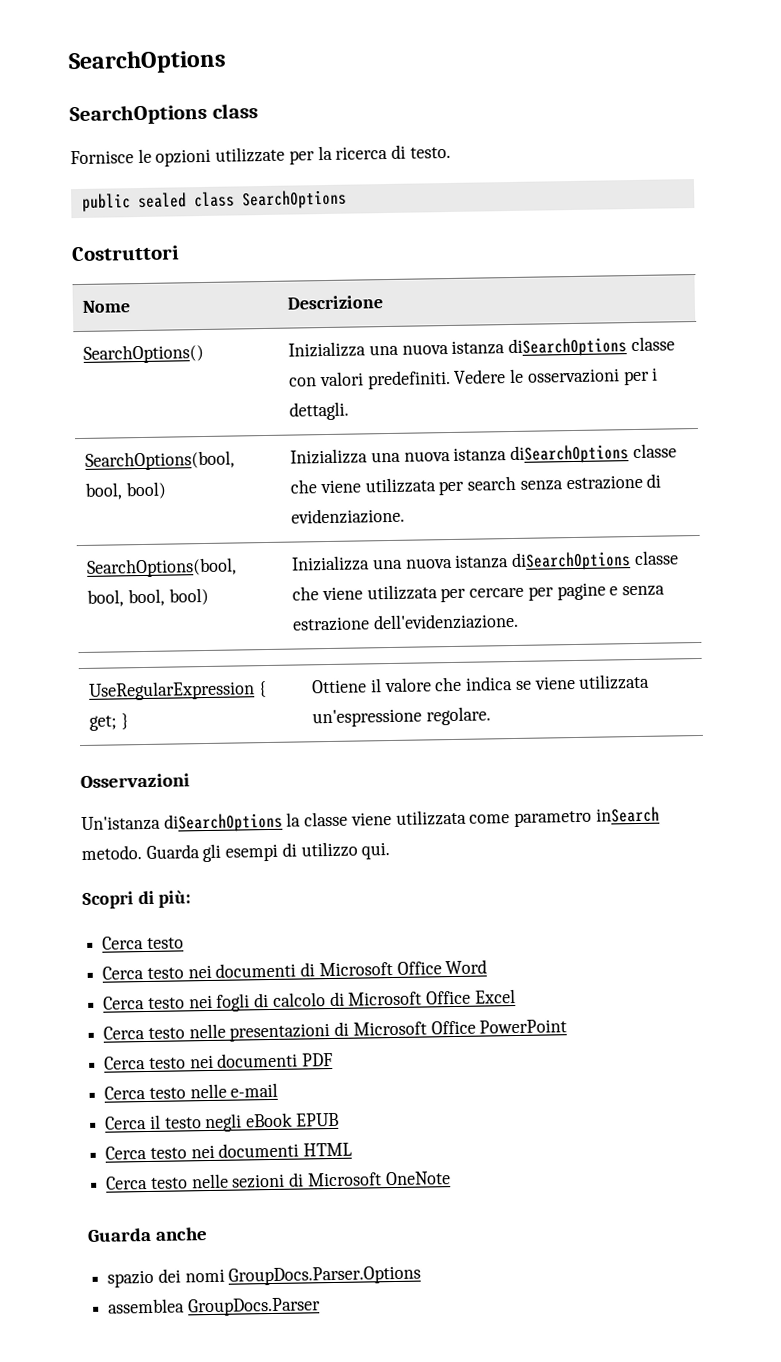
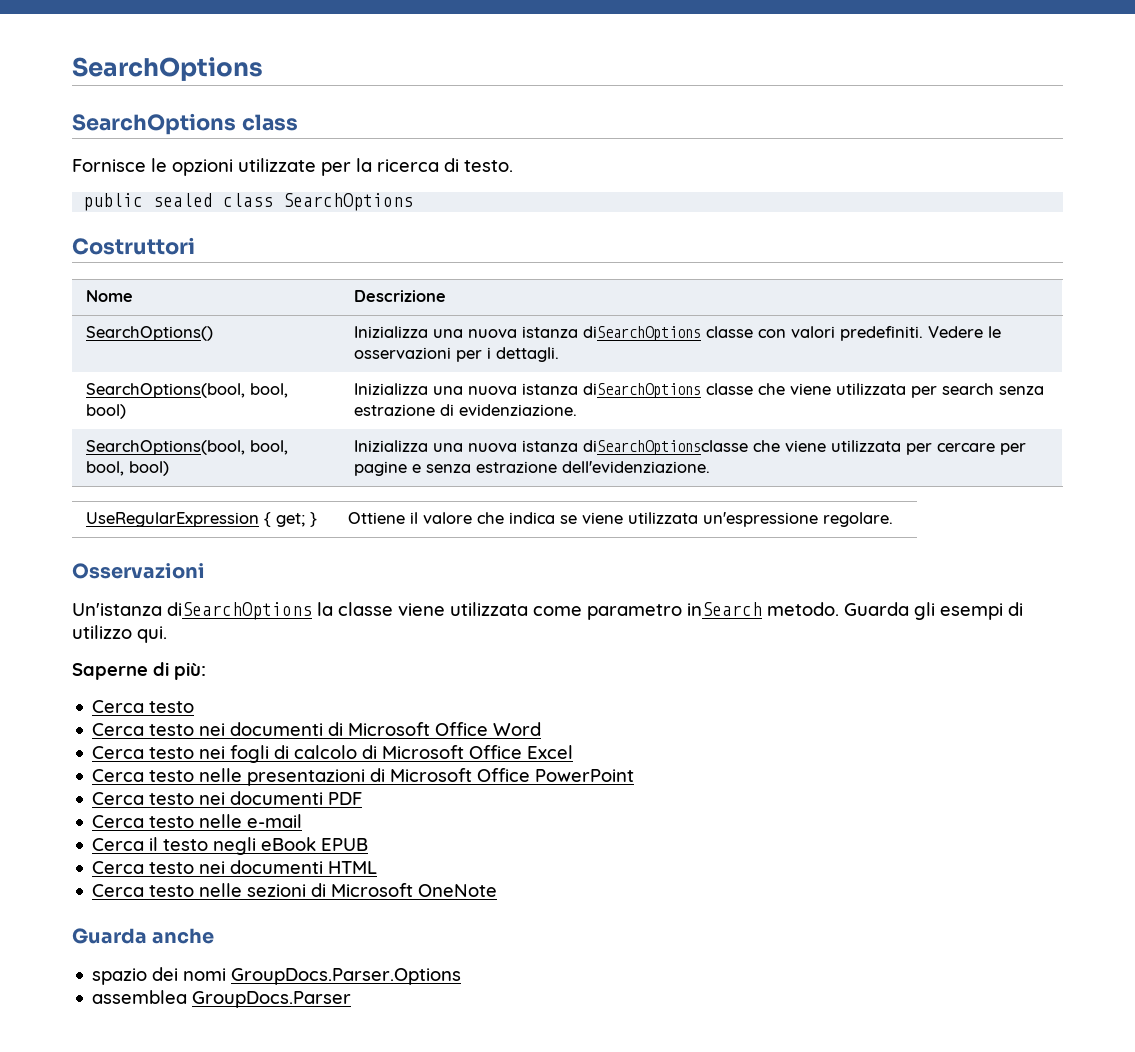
- SearchOptions(bool, bool, bool, bool) | Inizializza una nuova istanza diSearchOptions classe che viene utilizzata per cercare per pagine e senza estrazione dell'evidenziazione.
+ SearchOptions(bool, bool, bool, bool) | Inizializza una nuova istanza diSearchOptionsclasse che viene utilizzata per cercare per pagine e senza estrazione dell'evidenziazione.
- Scopri di più:
+ Saperne di più:

